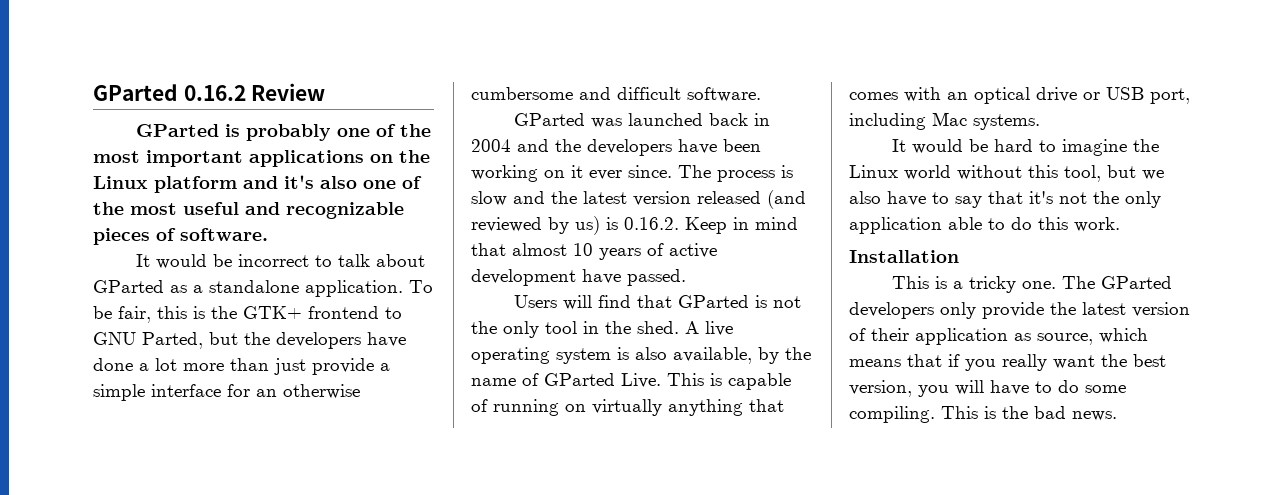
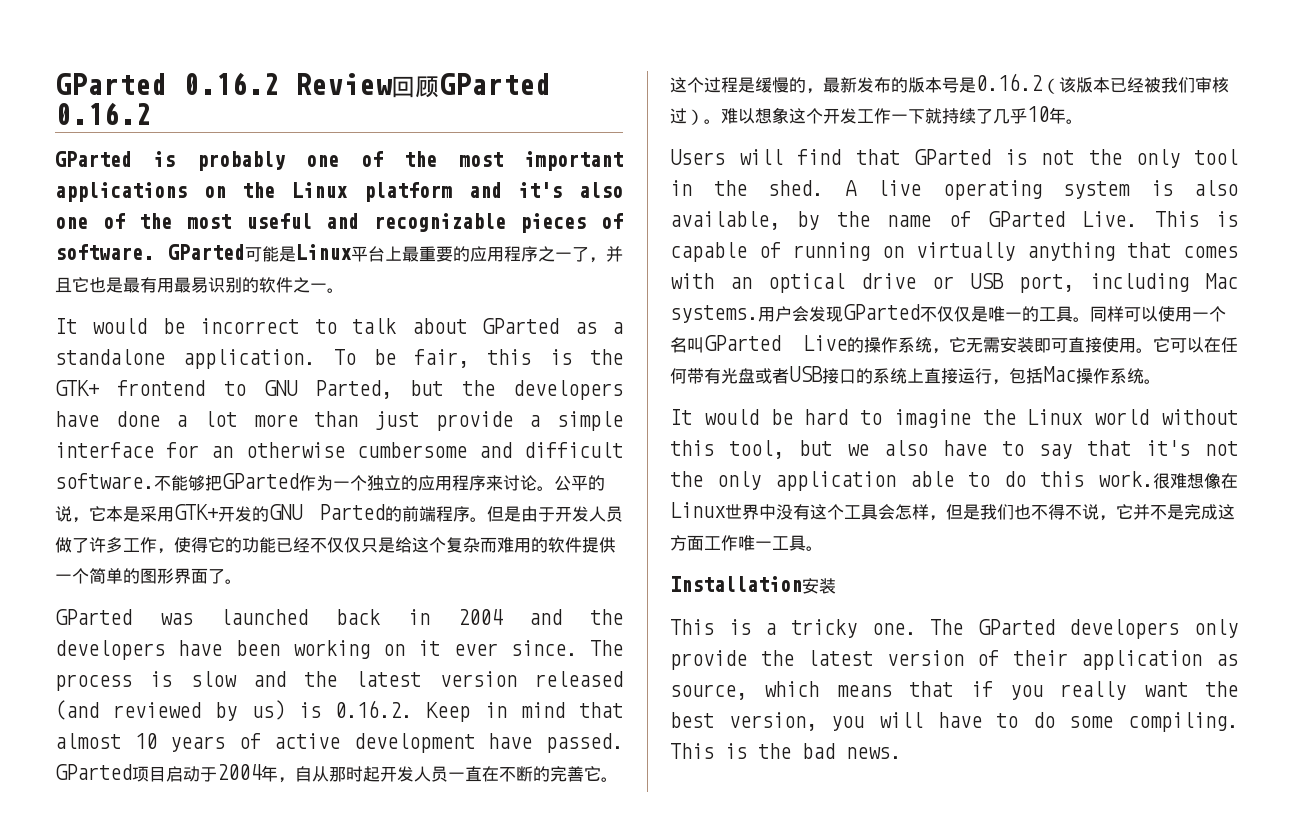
- GParted 0.16.2 Review
+ GParted 0.16.2 Review回顾GParted 0.16.2
+ GParted可能是Linux平台上最重要的应用程序之一了，并且它也是最有用最易识别的软件之一。
+ 不能够把GParted作为一个独立的应用程序来讨论。公平的说，它本是采用GTK+开发的GNU Parted的前端程序。但是由于开发人员做了许多工作，使得它的功能已经不仅仅只是给这个复杂而难用的软件提供一个简单的图形界面了。
+ GParted项目启动于2004年，自从那时起开发人员一直在不断的完善它。这个过程是缓慢的，最新发布的版本号是0.16.2（该版本已经被我们审核过）。难以想象这个开发工作一下就持续了几乎10年。
+ 用户会发现GParted不仅仅是唯一的工具。同样可以使用一个名叫GParted Live的操作系统，它无需安装即可直接使用。它可以在任何带有光盘或者USB接口的系统上直接运行，包括Mac操作系统。
+ 很难想像在Linux世界中没有这个工具会怎样，但是我们也不得不说，它并不是完成这方面工作唯一工具。
- Installation
+ Installation安装

